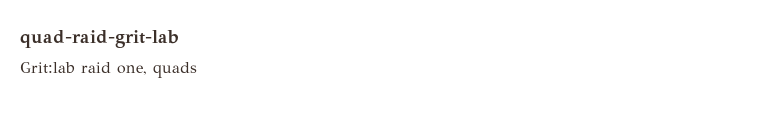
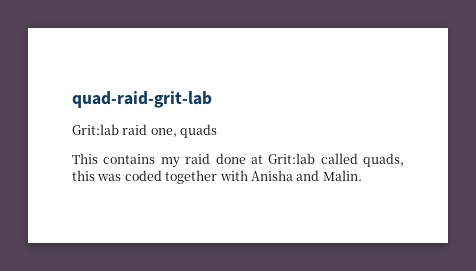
+ This contains my raid done at Grit:lab called quads, this was coded together with Anisha and Malin.

